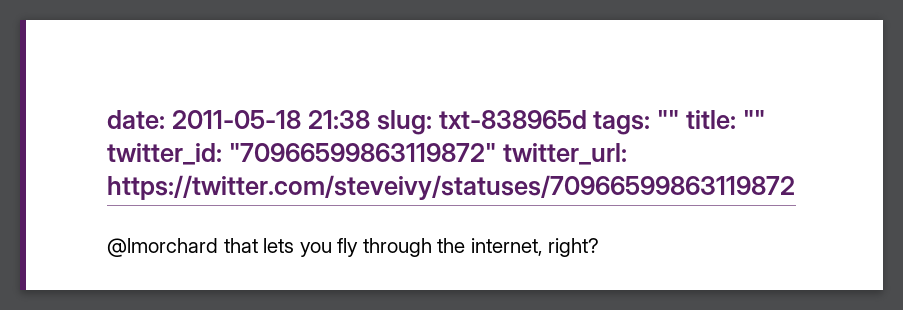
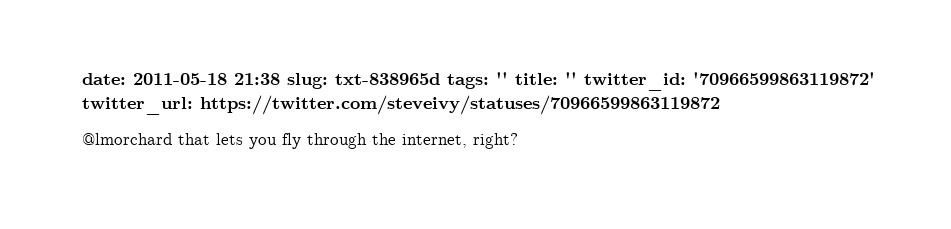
- date: 2011-05-18 21:38 slug: txt-838965d tags: "" title: "" twitter_id: "70966599863119872" twitter_url: https://twitter.com/steveivy/statuses/70966599863119872
+ date: 2011-05-18 21:38 slug: txt-838965d tags: '' title: '' twitter_id: '70966599863119872' twitter_url: https://twitter.com/steveivy/statuses/70966599863119872

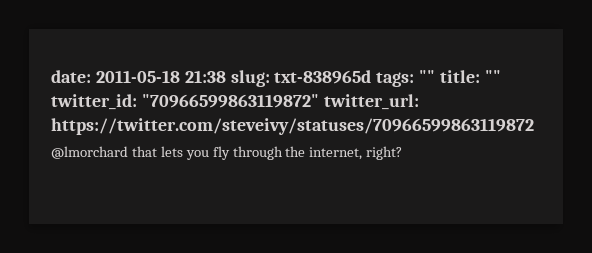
- date: 2011-05-18 21:38 slug: txt-838965d tags: '' title: '' twitter_id: '70966599863119872' twitter_url: https://twitter.com/steveivy/statuses/70966599863119872
+ date: 2011-05-18 21:38 slug: txt-838965d tags: "" title: "" twitter_id: "70966599863119872" twitter_url: https://twitter.com/steveivy/statuses/70966599863119872

